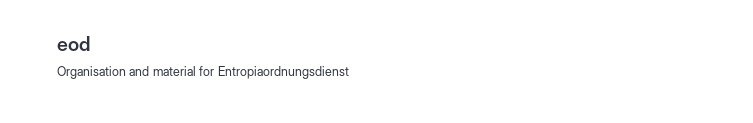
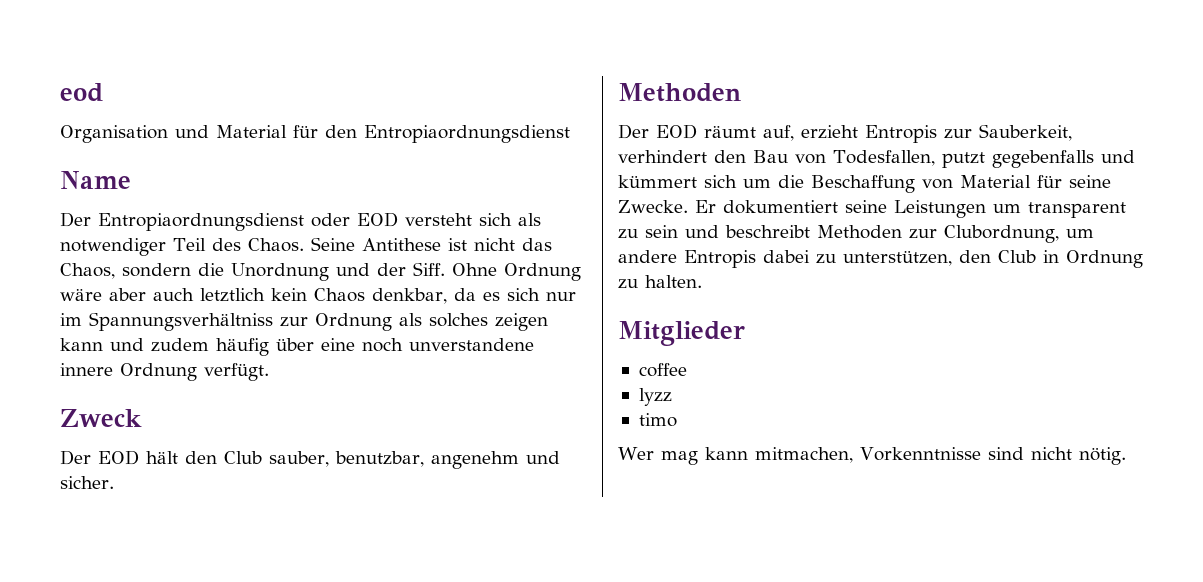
- Organisation and material for Entropiaordnungsdienst
+ Organisation und Material für den Entropiaordnungsdienst
+ Name
+ Der Entropiaordnungsdienst oder EOD versteht sich als notwendiger Teil des Chaos. Seine Antithese ist nicht das Chaos, sondern die Unordnung und der Siff. Ohne Ordnung wäre aber auch letztlich kein Chaos denkbar, da es sich nur im Spannungsverhältniss zur Ordnung als solches zeigen kann und zudem häufig über eine noch unverstandene innere Ordnung verfügt.
+ Zweck
+ Der EOD hält den Club sauber, benutzbar, angenehm und sicher.
+ Methoden
+ Der EOD räumt auf, erzieht Entropis zur Sauberkeit, verhindert den Bau von Todesfallen, putzt gegebenfalls und kümmert sich um die Beschaffung von Material für seine Zwecke. Er dokumentiert seine Leistungen um transparent zu sein und beschreibt Methoden zur Clubordnung, um andere Entropis dabei zu unterstützen, den Club in Ordnung zu halten.
+ Mitglieder
+ coffee
+ lyzz
+ timo
+ Wer mag kann mitmachen, Vorkenntnisse sind nicht nötig.

